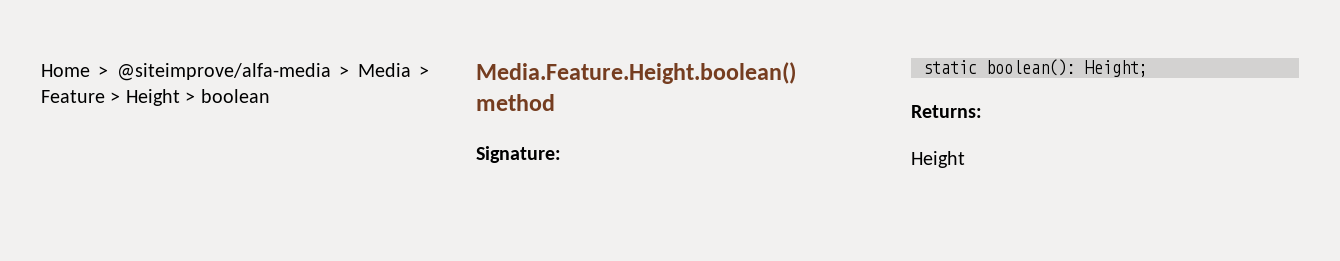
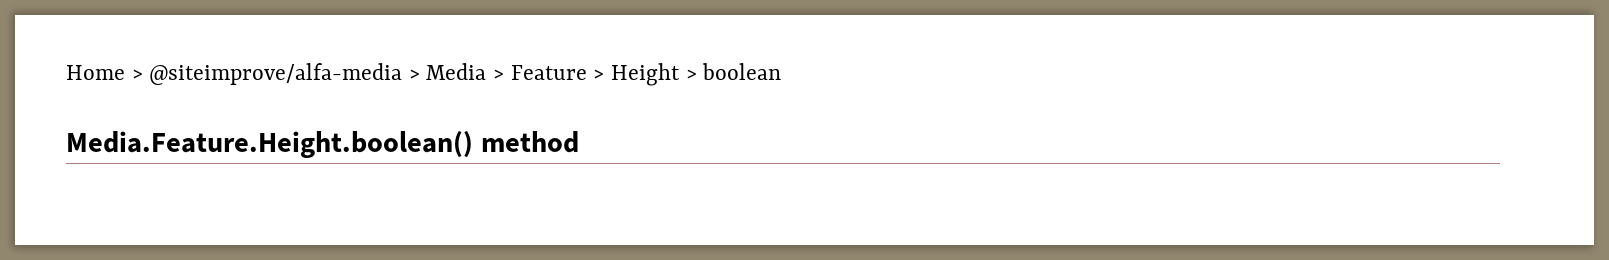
- Signature:
- static boolean(): Height;
- Returns:
- Height

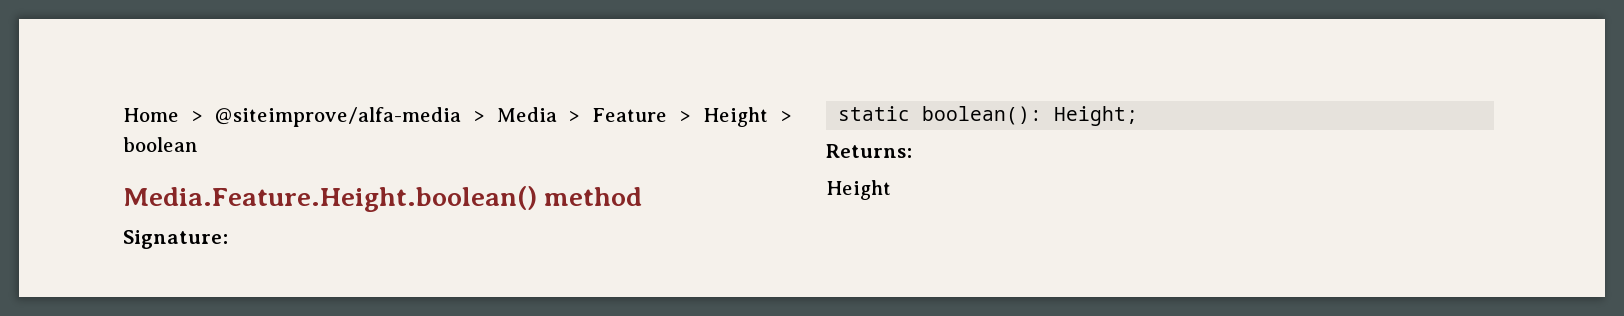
+ Signature:
+ static boolean(): Height;
+ Returns:
+ Height

